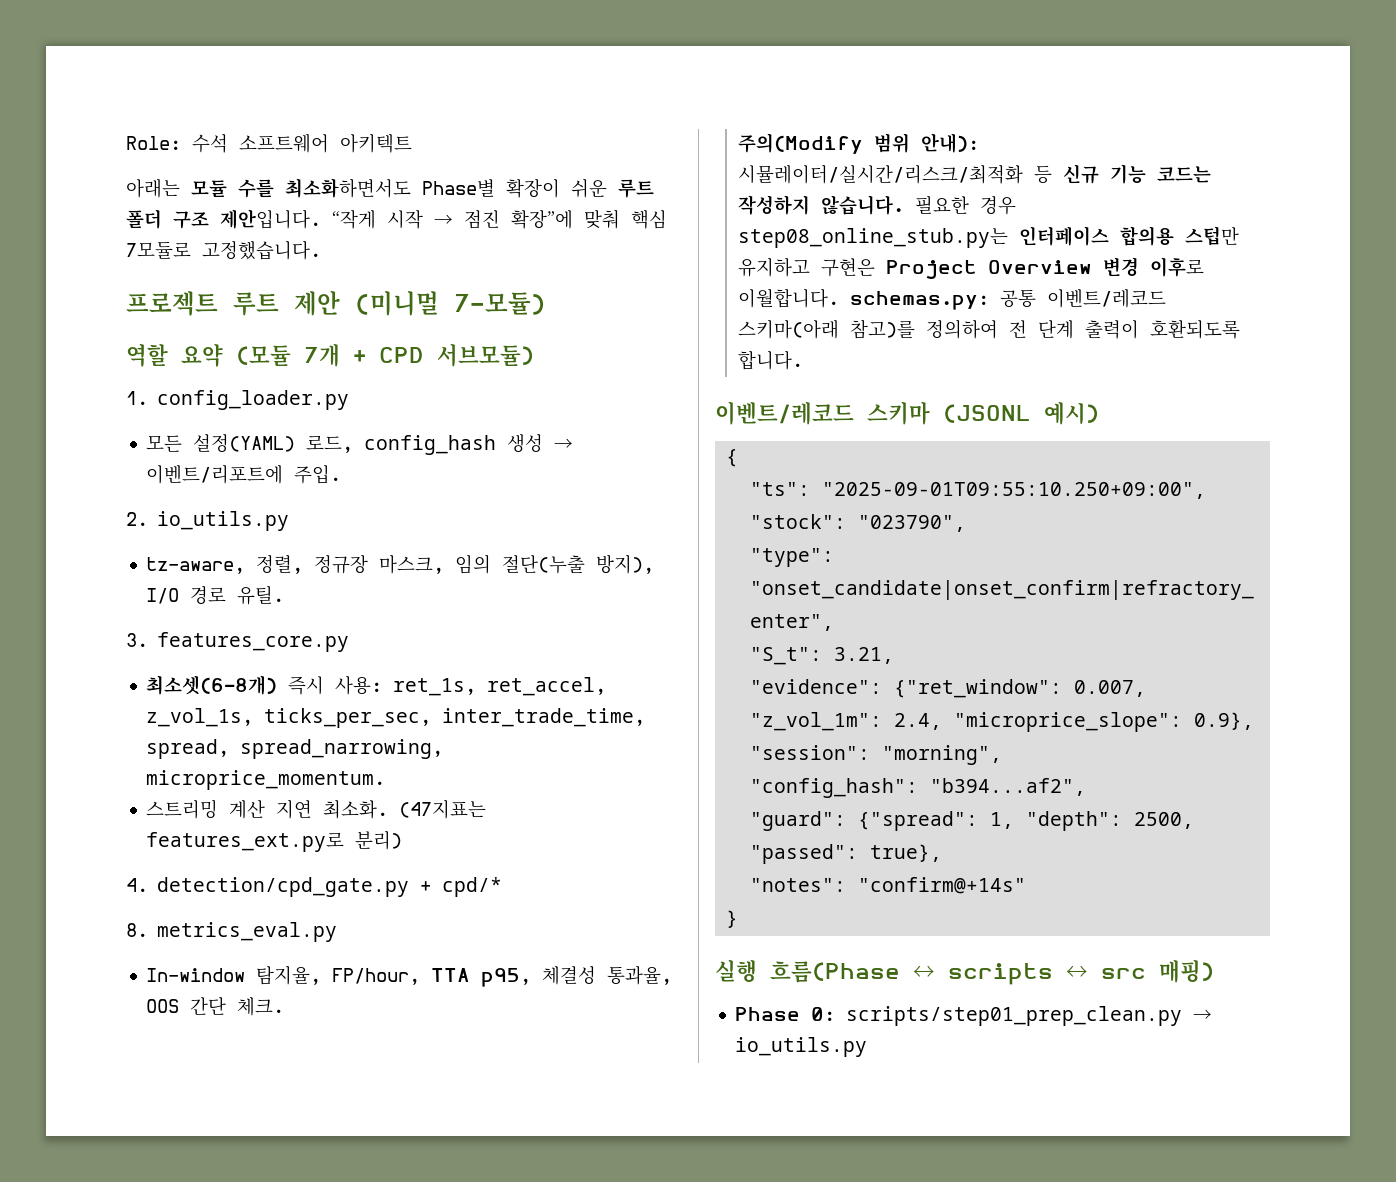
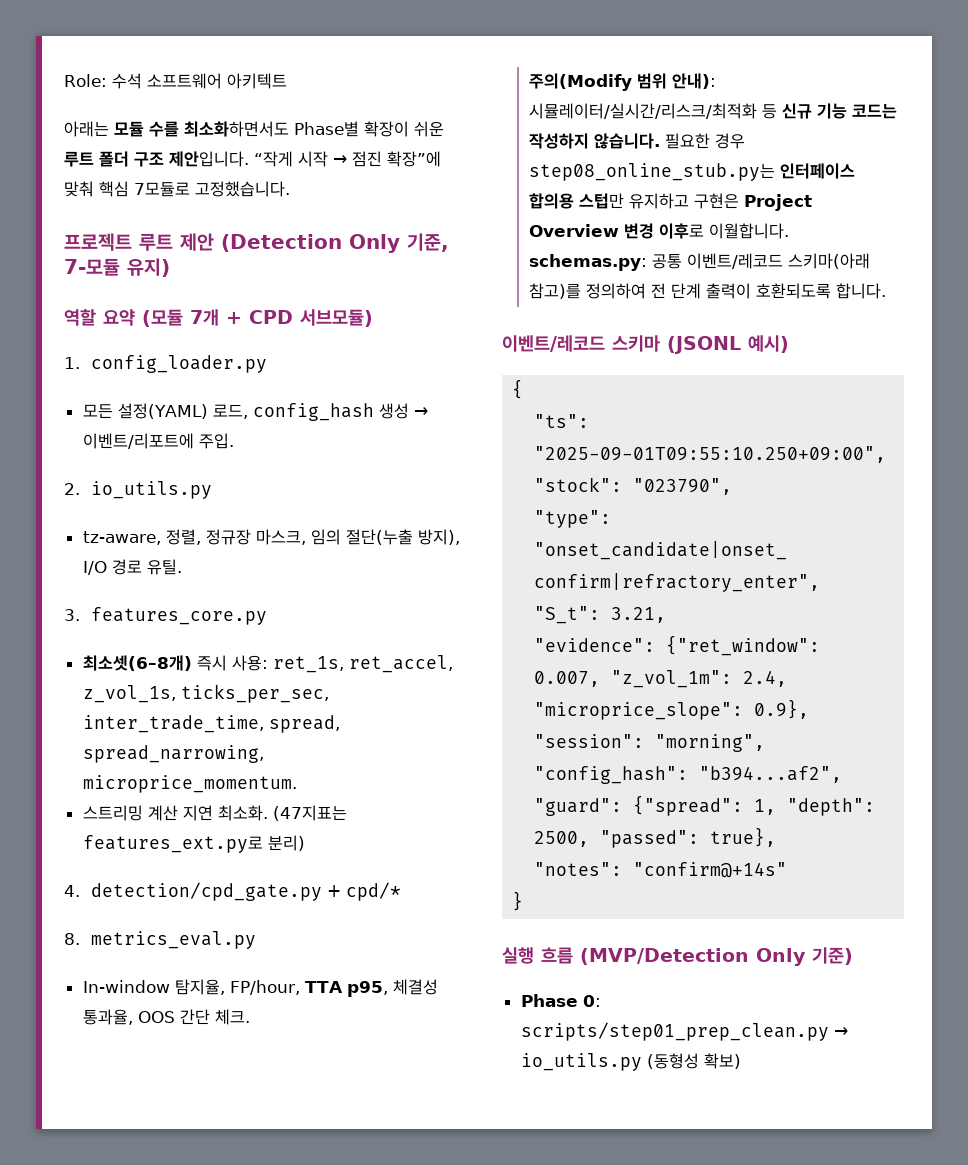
- 프로젝트 루트 제안 (미니멀 7-모듈)
+ 프로젝트 루트 제안 (Detection Only 기준, 7-모듈 유지)
- 실행 흐름(Phase ↔ scripts ↔ src 매핑)
+ 실행 흐름 (MVP/Detection Only 기준)
- Phase 0: scripts/step01_prep_clean.py → io_utils.py
+ Phase 0: scripts/step01_prep_clean.py → io_utils.py (동형성 확보)

